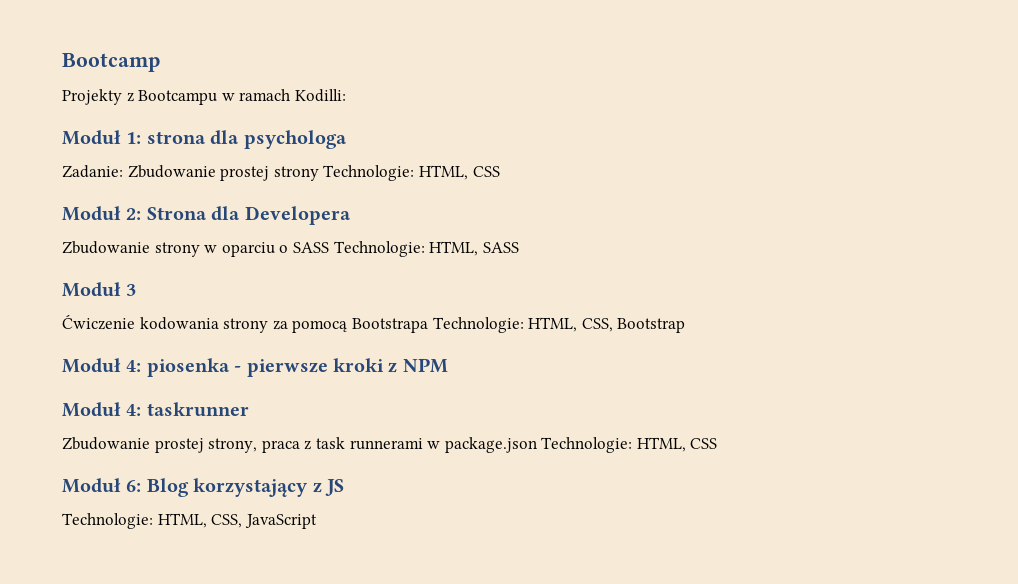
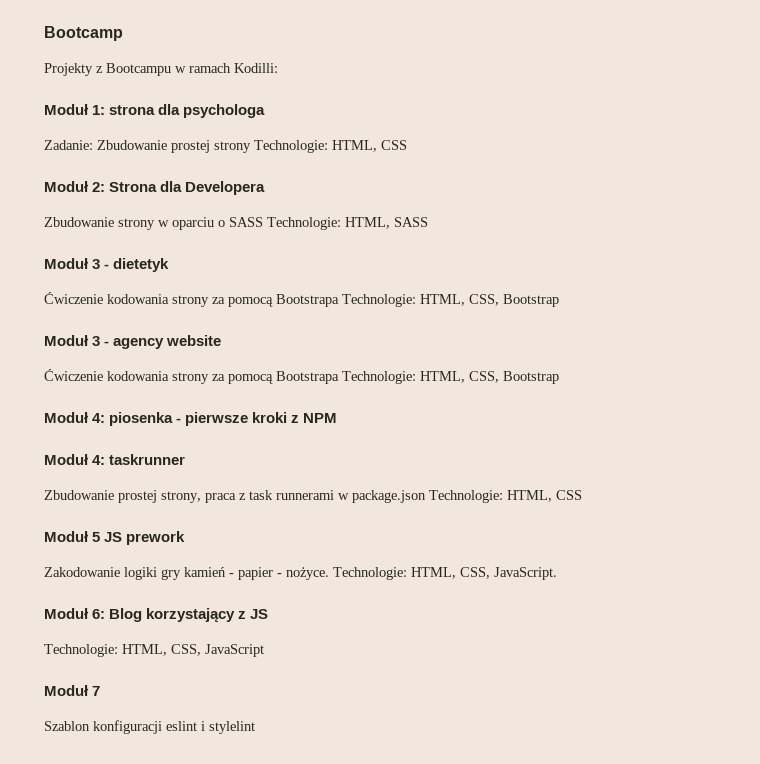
- Moduł 3
+ Moduł 3 - dietetyk
+ Ćwiczenie kodowania strony za pomocą Bootstrapa Technologie: HTML, CSS, Bootstrap
+ Moduł 3 - agency website
+ Moduł 5 JS prework
+ Zakodowanie logiki gry kamień - papier - nożyce. Technologie: HTML, CSS, JavaScript.
+ Moduł 7
+ Szablon konfiguracji eslint i stylelint

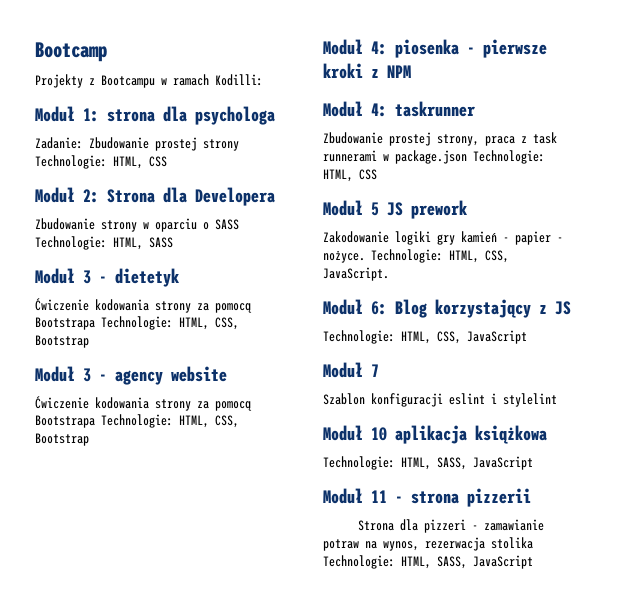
+ Moduł 10 aplikacja książkowa
+ Technologie: HTML, SASS, JavaScript
+ Moduł 11 - strona pizzerii
+ Strona dla pizzeri - zamawianie potraw na wynos, rezerwacja stolika Technologie: HTML, SASS, JavaScript

